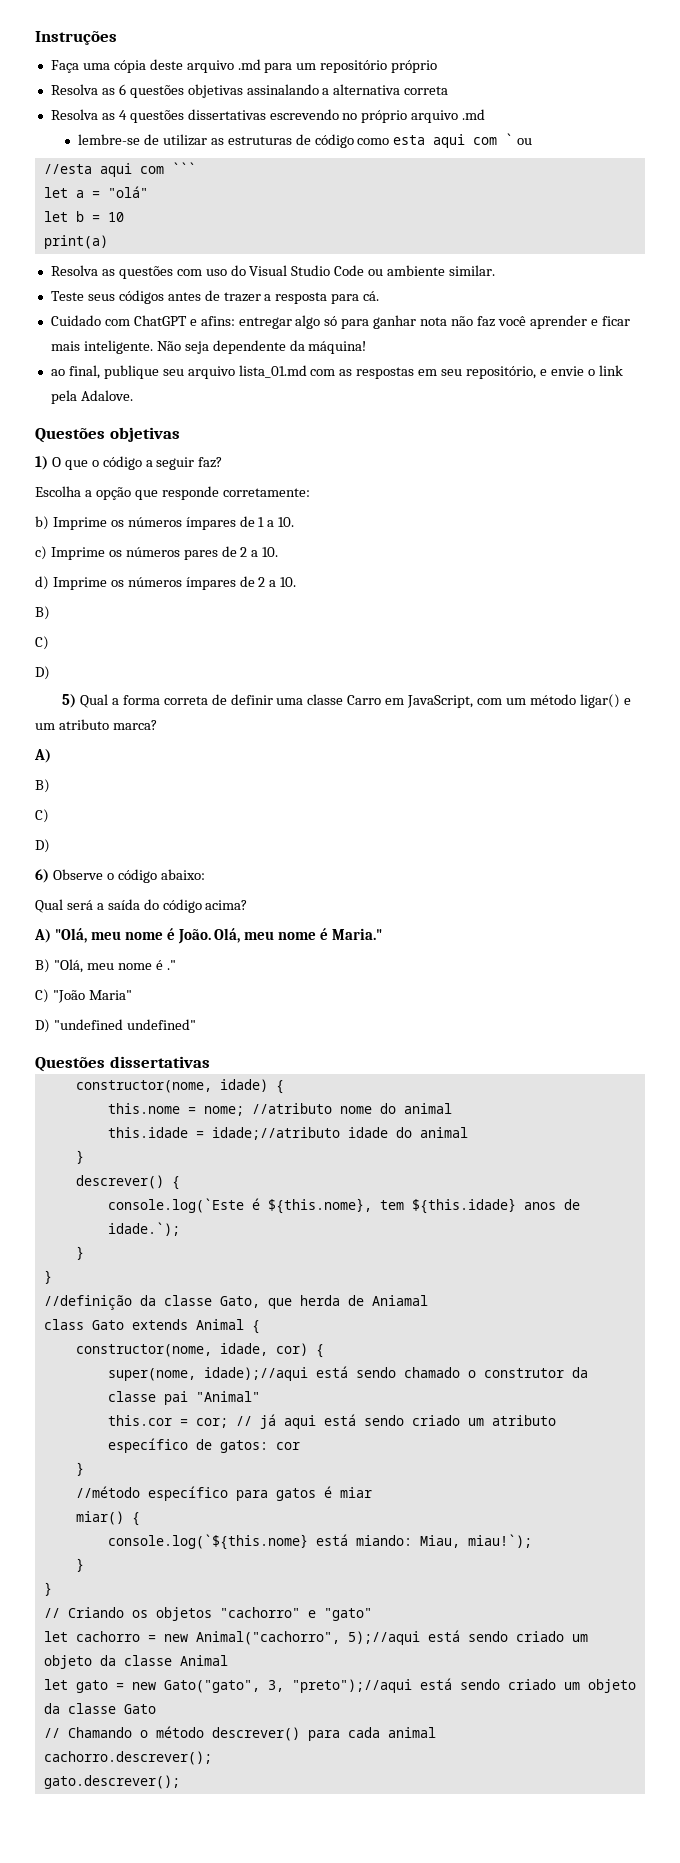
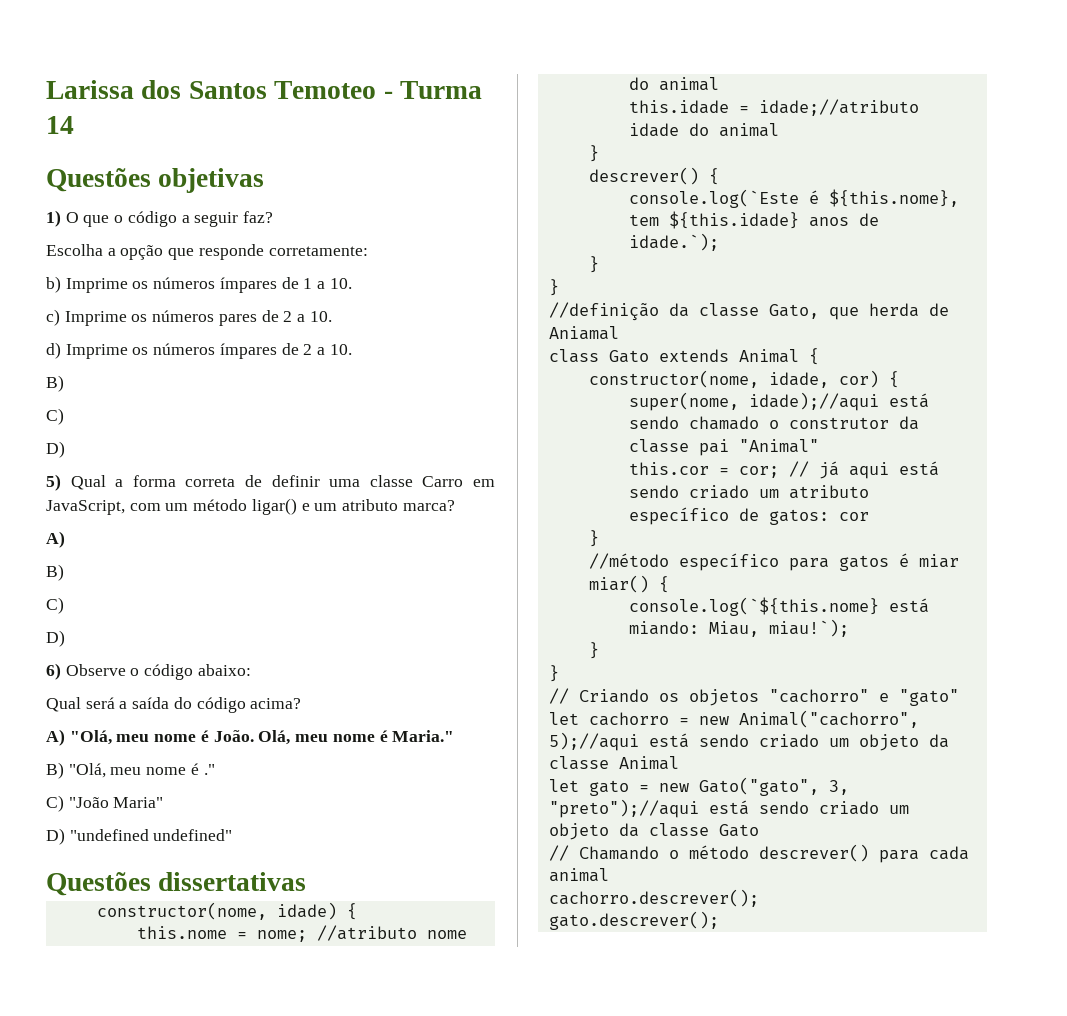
- Instruções
- Faça uma cópia deste arquivo .md para um repositório próprio
- Resolva as 6 questões objetivas assinalando a alternativa correta
- Resolva as 4 questões dissertativas escrevendo no próprio arquivo .md
- lembre-se de utilizar as estruturas de código como esta aqui com ` ou
- //esta aqui com ```
- let a = "olá"
- let b = 10
- print(a)
- Resolva as questões com uso do Visual Studio Code ou ambiente similar.
- Teste seus códigos antes de trazer a resposta para cá.
- Cuidado com ChatGPT e afins: entregar algo só para ganhar nota não faz você aprender e ficar mais inteligente. Não seja dependente da máquina!
- ao final, publique seu arquivo lista_01.md com as respostas em seu repositório, e envie o link pela Adalove.
+ Larissa dos Santos Temoteo - Turma 14

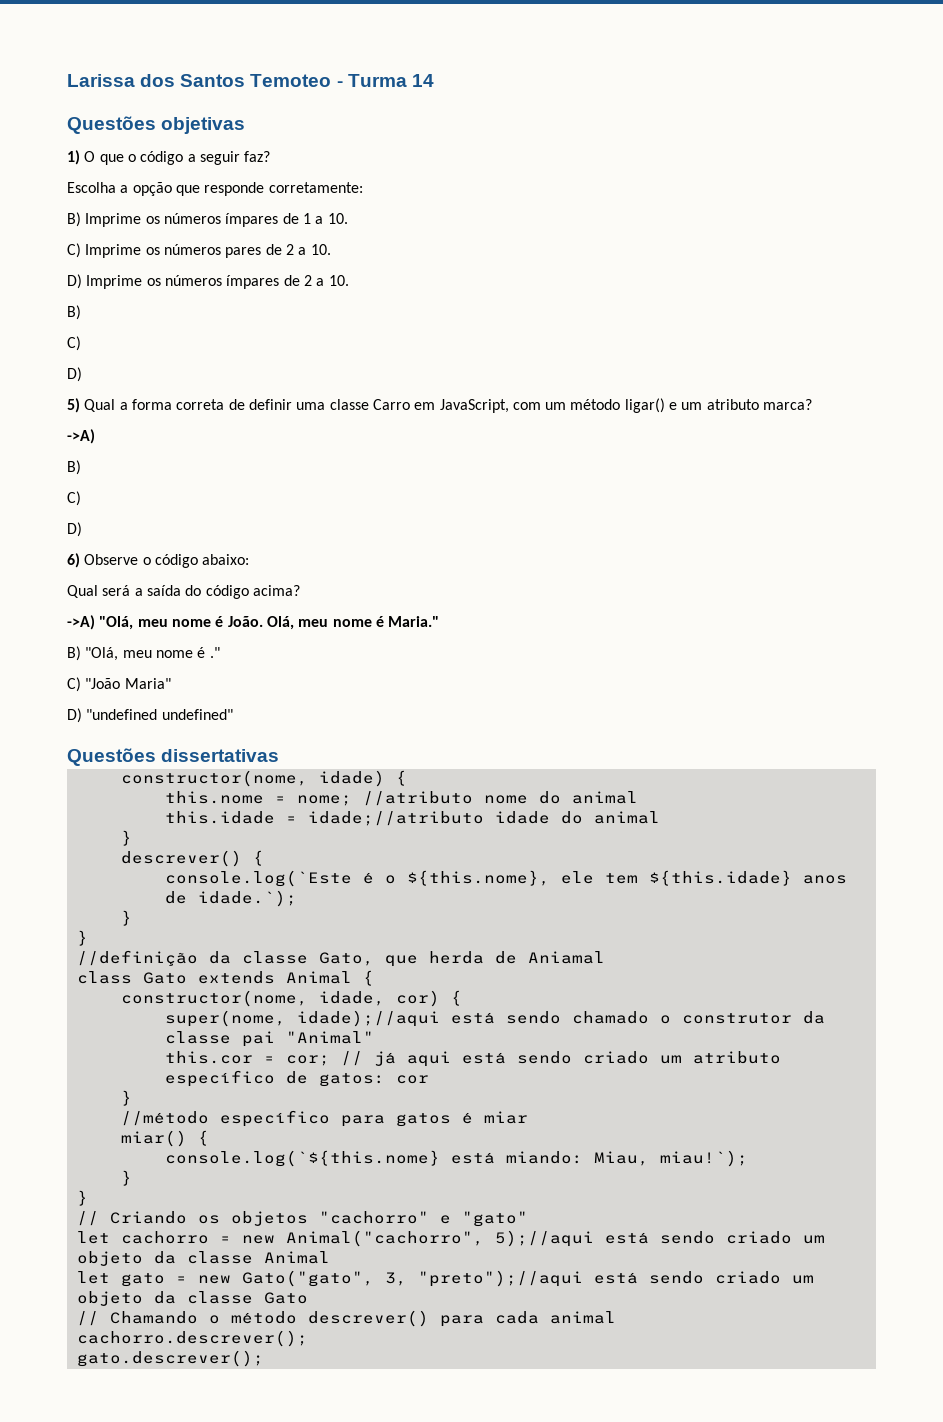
- b) Imprime os números ímpares de 1 a 10.
+ B) Imprime os números ímpares de 1 a 10.
- c) Imprime os números pares de 2 a 10.
+ C) Imprime os números pares de 2 a 10.
- d) Imprime os números ímpares de 2 a 10.
+ D) Imprime os números ímpares de 2 a 10.
  5) Qual a forma correta de definir uma classe Carro em JavaScript, com um método ligar() e um atributo marca?
- A)
+ ->A)
- A) "Olá, meu nome é João.
+ ->A) "Olá, meu nome é João.
- console.log(`Este é ${this.nome}, tem ${this.idade} anos de idade.`);
+ console.log(`Este é o ${this.nome}, ele tem ${this.idade} anos de idade.`);

